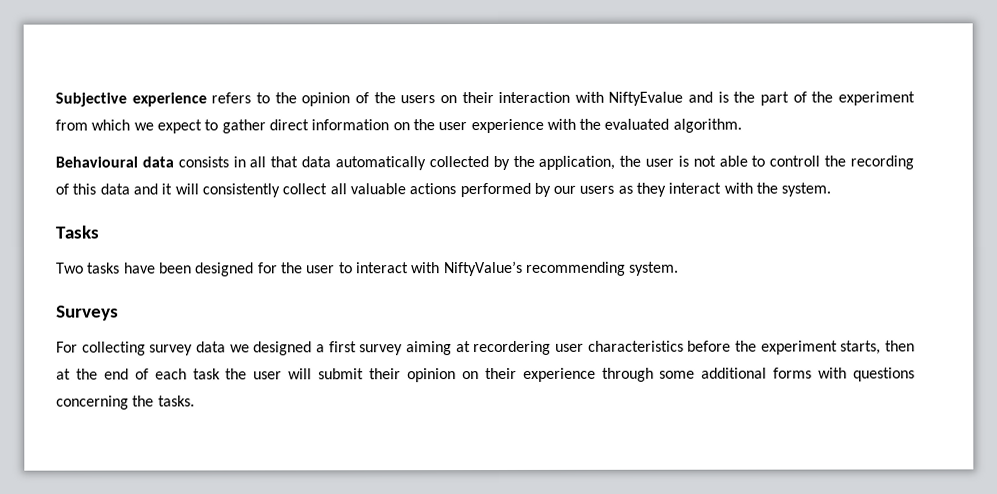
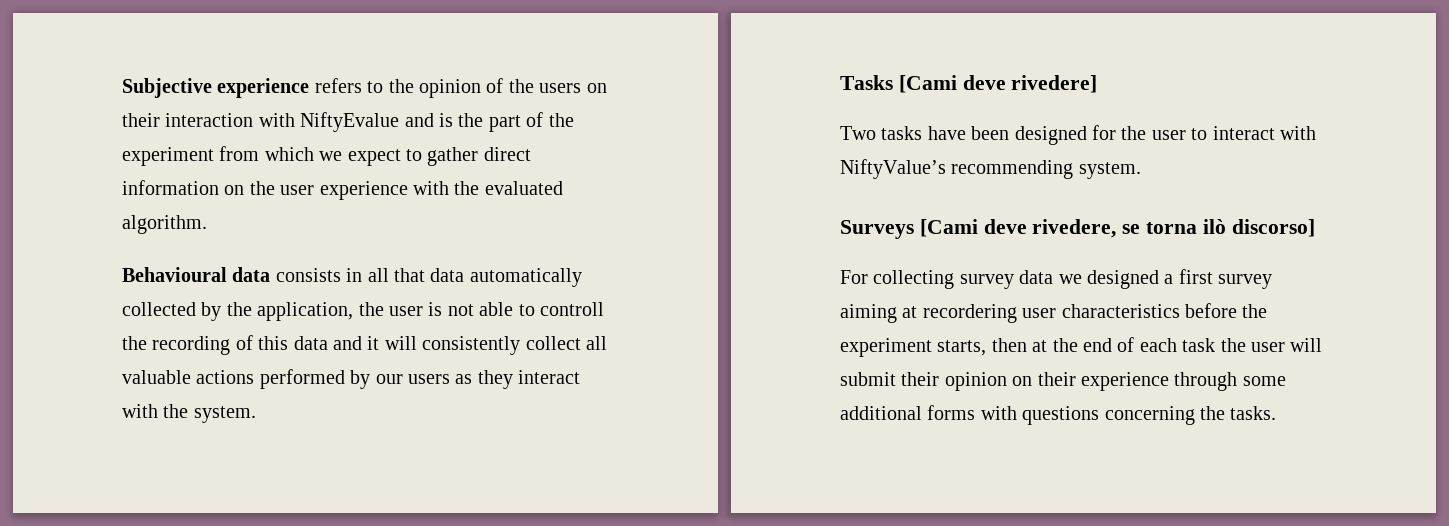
- Tasks
+ Tasks [Cami deve rivedere]
- Surveys
+ Surveys [Cami deve rivedere, se torna ilò discorso]

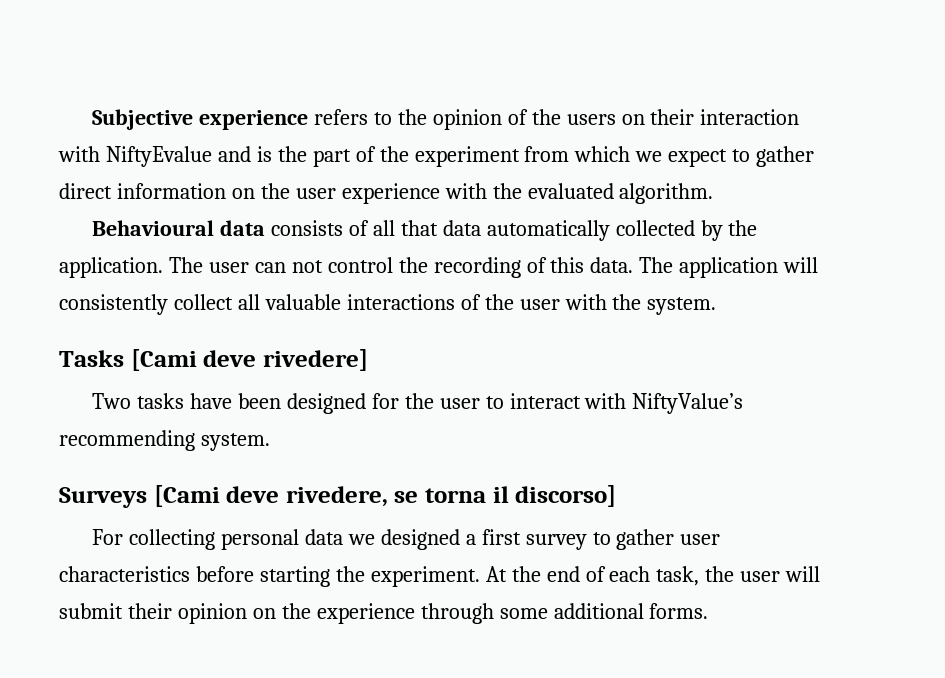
- Behavioural data consists in all that data automatically collected by the application, the user is not able to controll the recording of this data and it will consistently collect all valuable actions performed by our users as they interact with the system.
+ Behavioural data consists of all that data automatically collected by the application. The user can not control the recording of this data. The application will consistently collect all valuable interactions of the user with the system.
- Surveys [Cami deve rivedere, se torna ilò discorso]
+ Surveys [Cami deve rivedere, se torna il discorso]
- For collecting survey data we designed a first survey aiming at recordering user characteristics before the experiment starts, then at the end of each task the user will submit their opinion on their experience through some additional forms with questions concerning the tasks.
+ For collecting personal data we designed a first survey to gather user characteristics before starting the experiment. At the end of each task, the user will submit their opinion on the experience through some additional forms.

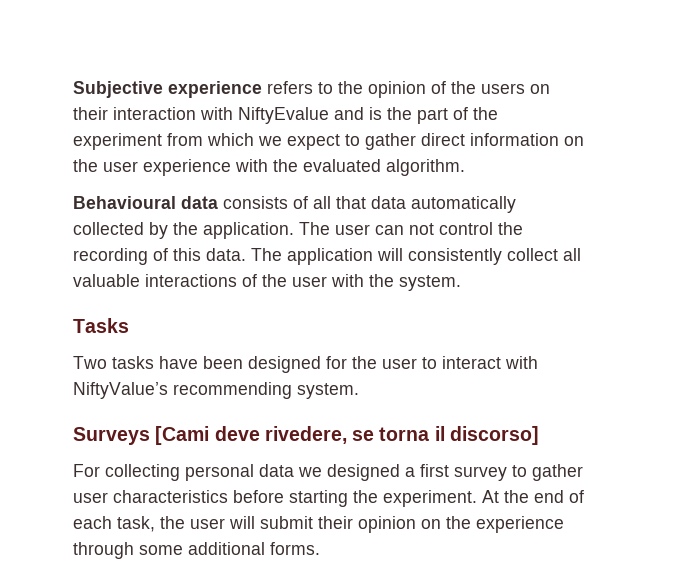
- Tasks [Cami deve rivedere]
+ Tasks

